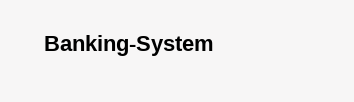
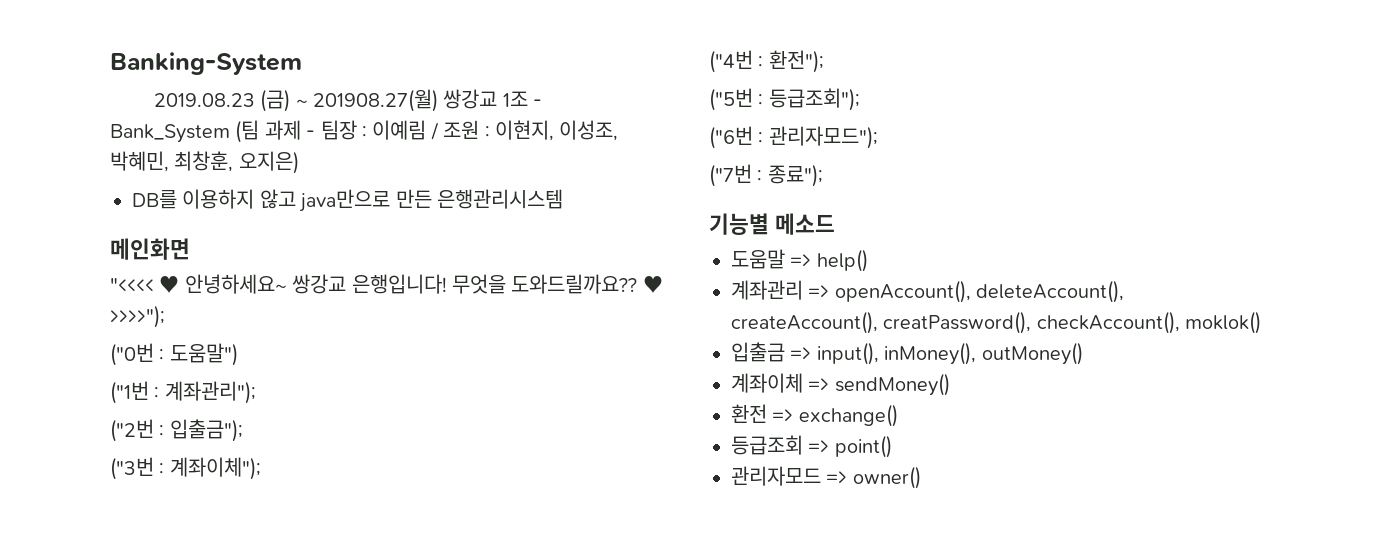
+ 2019.08.23 (금) ~ 201908.27(월) 쌍강교 1조 - Bank_System (팀 과제 - 팀장 : 이예림 / 조원 : 이현지, 이성조, 박혜민, 최창훈, 오지은)
+ DB를 이용하지 않고 java만으로 만든 은행관리시스템
+ 메인화면
+ "<<<< ♥ 안녕하세요~ 쌍강교 은행입니다! 무엇을 도와드릴까요?? ♥ >>>>");
+ ("0번 : 도움말")
+ ("1번 : 계좌관리");
+ ("2번 : 입출금");
+ ("3번 : 계좌이체");
+ ("4번 : 환전");
+ ("5번 : 등급조회");
+ ("6번 : 관리자모드");
+ ("7번 : 종료");
+ 기능별 메소드
+ 도움말 => help()
+ 계좌관리 => openAccount(), deleteAccount(), createAccount(), creatPassword(), checkAccount(), moklok()
+ 입출금 => input(), inMoney(), outMoney()
+ 계좌이체 => sendMoney()
+ 환전 => exchange()
+ 등급조회 => point()
+ 관리자모드 => owner()

